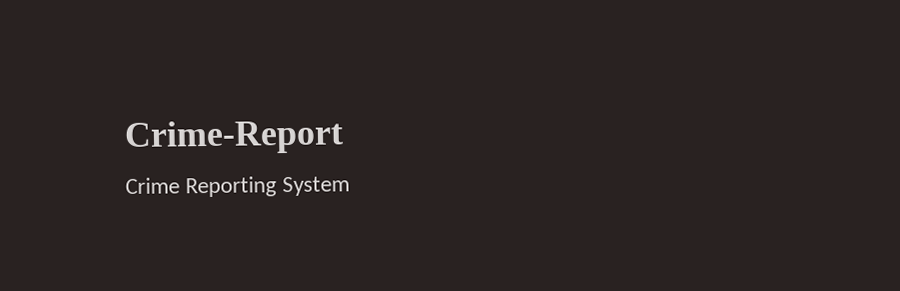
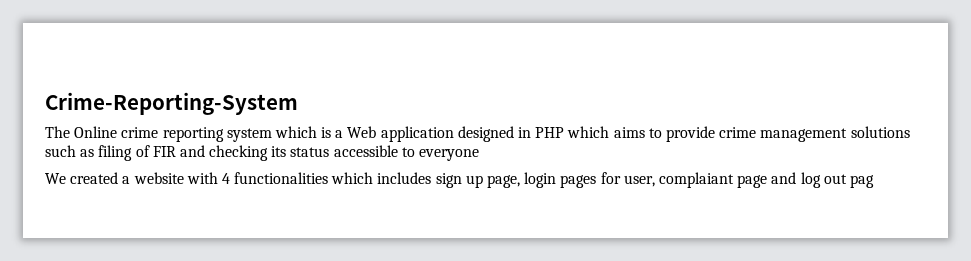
- Crime-Report
- Crime Reporting System
+ Crime-Reporting-System
+ The Online crime reporting system which is a Web application designed in PHP which aims to provide crime management solutions such as filing of FIR and checking its status accessible to everyone
+ We created a website with 4 functionalities which includes sign up page, login pages for user, complaiant page and log out pag

